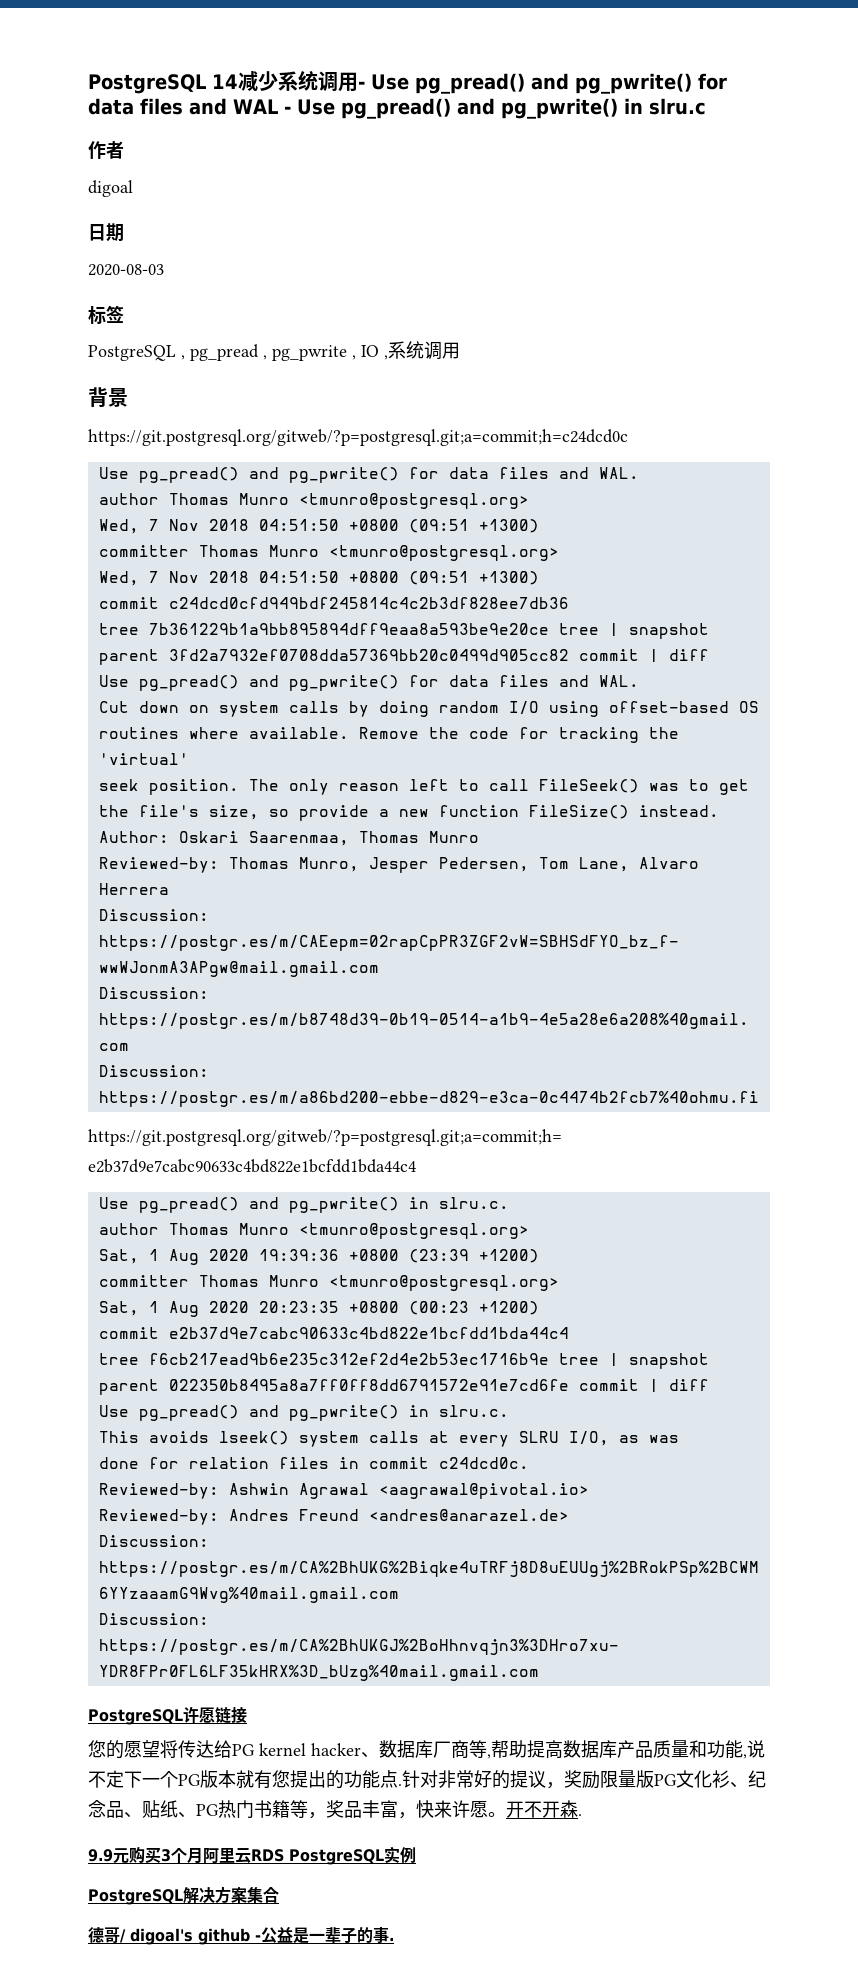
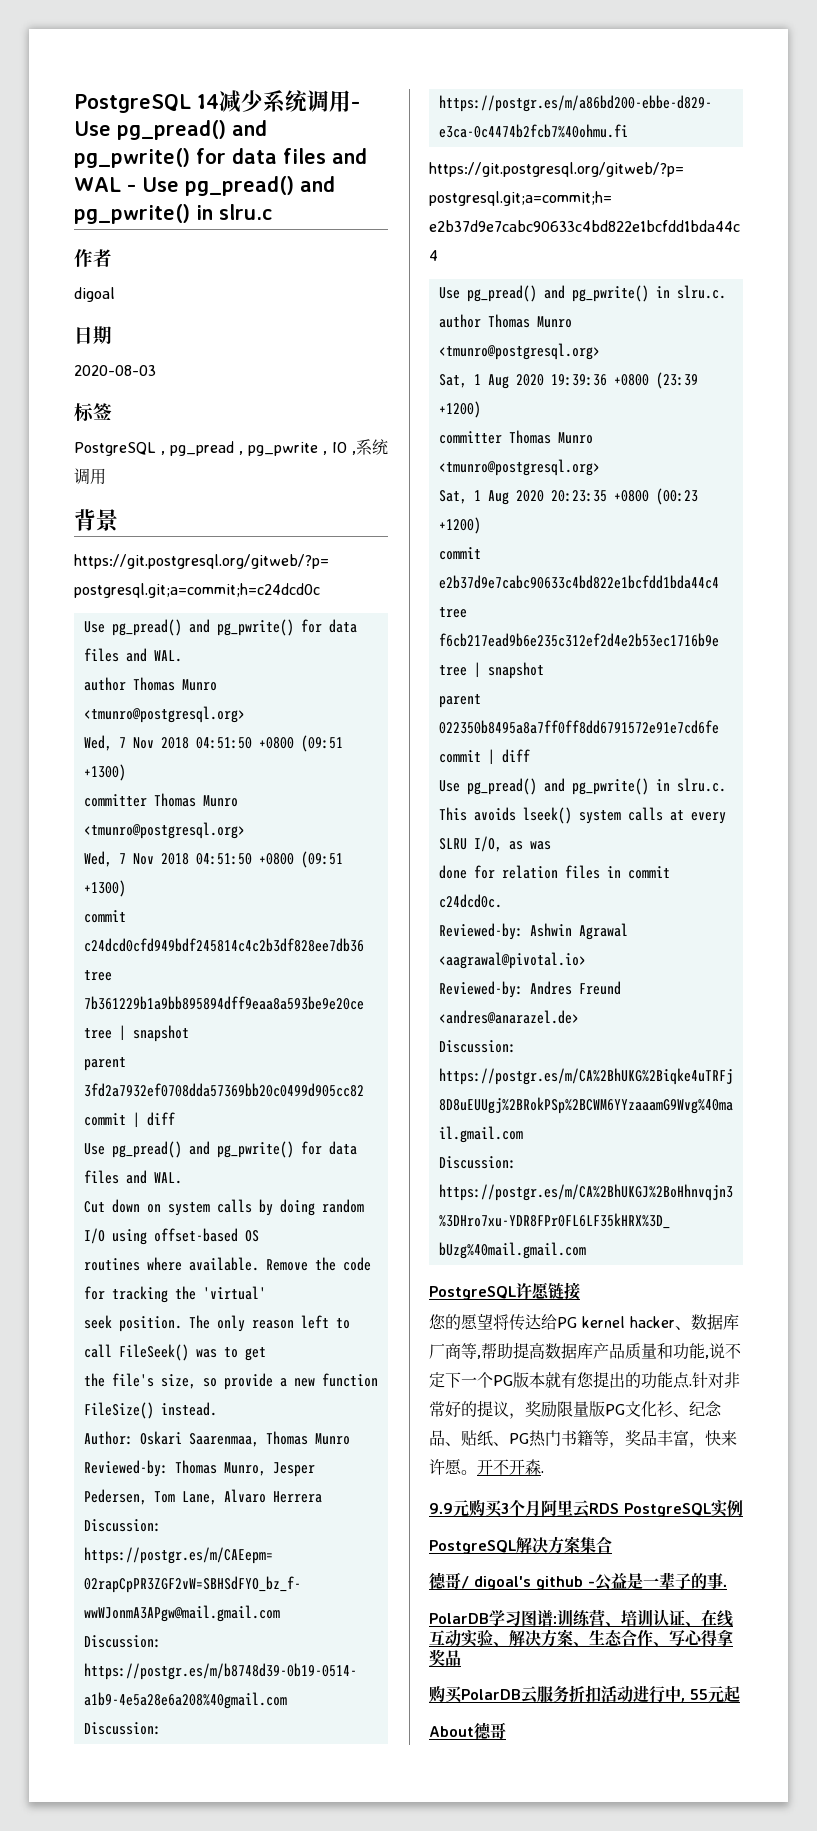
+ PolarDB学习图谱:训练营、培训认证、在线互动实验、解决方案、生态合作、写心得拿奖品
+ 购买PolarDB云服务折扣活动进行中, 55元起
+ About德哥

